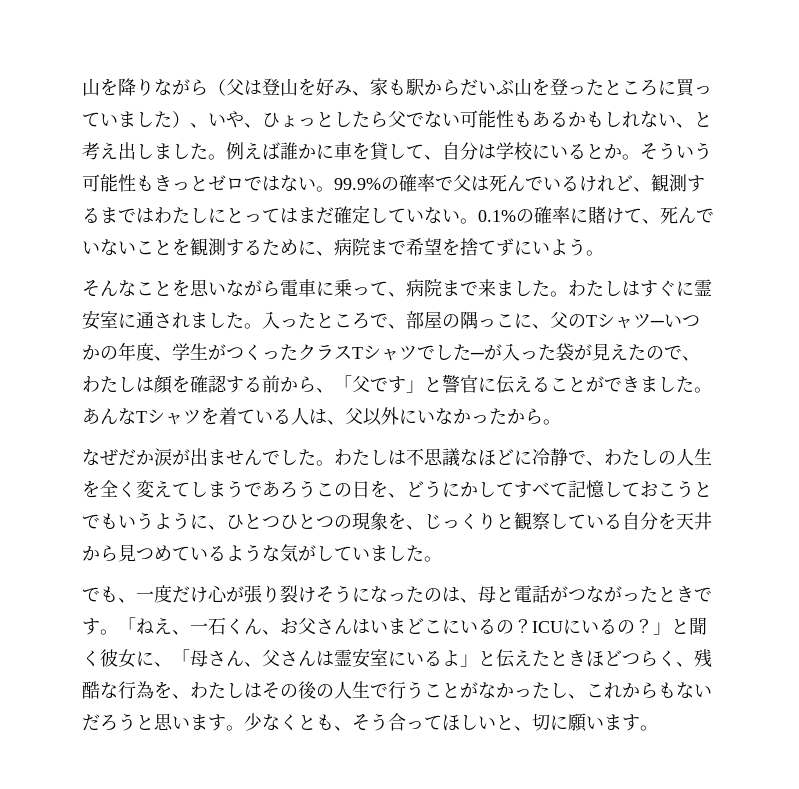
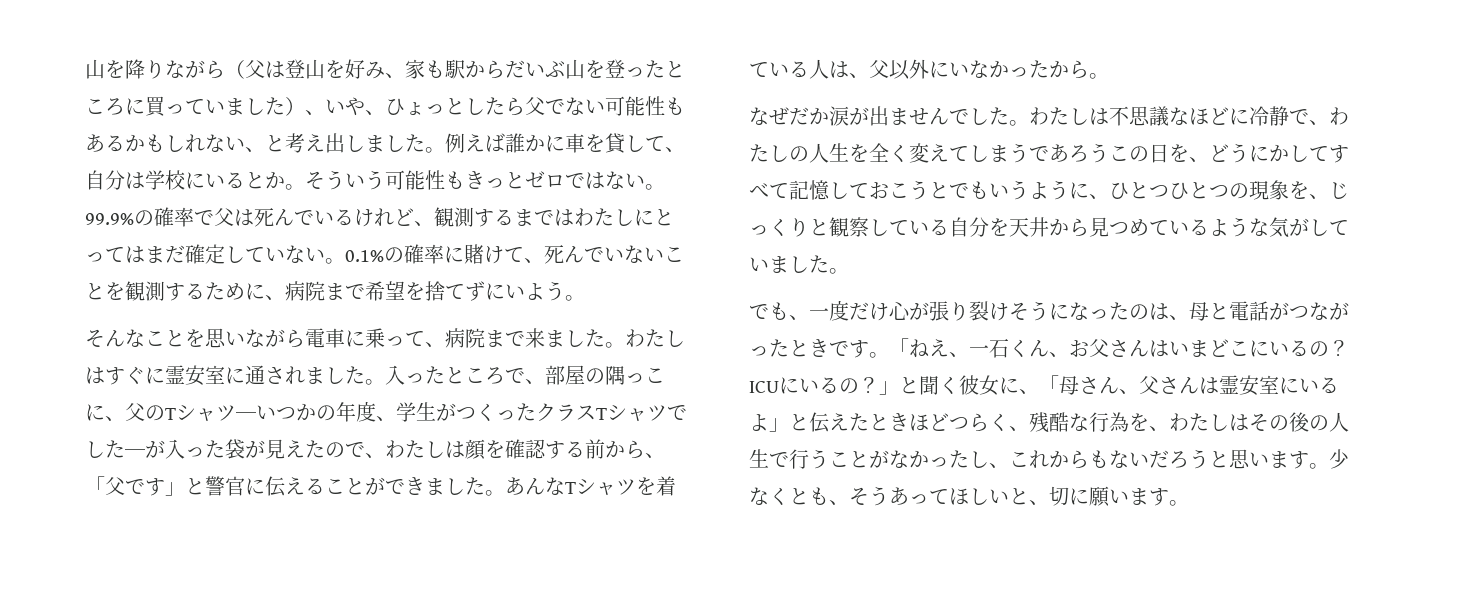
- 少なくとも、そう合ってほしいと、切に願います。
+ 少なくとも、そうあってほしいと、切に願います。

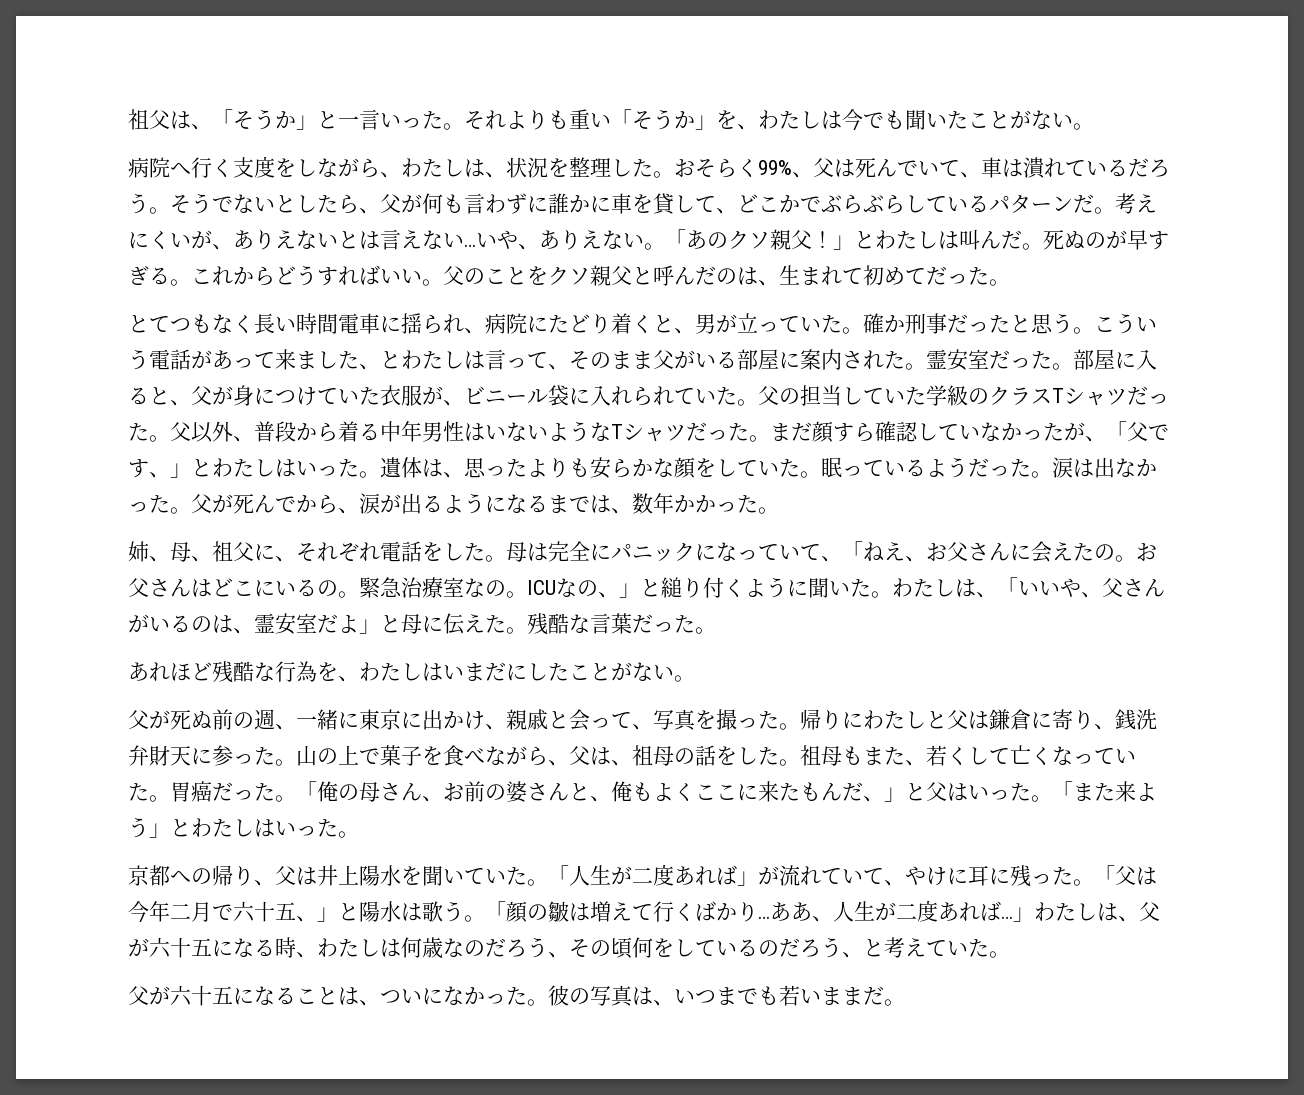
- 山を降りながら（父は登山を好み、家も駅からだいぶ山を登ったところに買っていました）、いや、ひょっとしたら父でない可能性もあるかもしれない、と考え出しました。例えば誰かに車を貸して、自分は学校にいるとか。そういう可能性もきっとゼロではない。99.9%の確率で父は死んでいるけれど、観測するまではわたしにとってはまだ確定していない。0.1%の確率に賭けて、死んでいないことを観測するために、病院まで希望を捨てずにいよう。
- そんなことを思いながら電車に乗って、病院まで来ました。わたしはすぐに霊安室に通されました。入ったところで、部屋の隅っこに、父のTシャツ─いつかの年度、学生がつくったクラスTシャツでした─が入った袋が見えたので、わたしは顔を確認する前から、「父です」と警官に伝えることができました。あんなTシャツを着ている人は、父以外にいなかったから。
- なぜだか涙が出ませんでした。わたしは不思議なほどに冷静で、わたしの人生を全く変えてしまうであろうこの日を、どうにかしてすべて記憶しておこうとでもいうように、ひとつひとつの現象を、じっくりと観察している自分を天井から見つめているような気がしていました。
- でも、一度だけ心が張り裂けそうになったのは、母と電話がつながったときです。「ねえ、一石くん、お父さんはいまどこにいるの？ICUにいるの？」と聞く彼女に、「母さん、父さんは霊安室にいるよ」と伝えたときほどつらく、残酷な行為を、わたしはその後の人生で行うことがなかったし、これからもないだろうと思います。少なくとも、そうあってほしいと、切に願います。
+ 祖父は、「そうか」と一言いった。それよりも重い「そうか」を、わたしは今でも聞いたことがない。
+ 病院へ行く支度をしながら、わたしは、状況を整理した。おそらく99%、父は死んでいて、車は潰れているだろう。そうでないとしたら、父が何も言わずに誰かに車を貸して、どこかでぶらぶらしているパターンだ。考えにくいが、ありえないとは言えない…いや、ありえない。「あのクソ親父！」とわたしは叫んだ。死ぬのが早すぎる。これからどうすればいい。父のことをクソ親父と呼んだのは、生まれて初めてだった。
+ とてつもなく長い時間電車に揺られ、病院にたどり着くと、男が立っていた。確か刑事だったと思う。こういう電話があって来ました、とわたしは言って、そのまま父がいる部屋に案内された。霊安室だった。部屋に入ると、父が身につけていた衣服が、ビニール袋に入れられていた。父の担当していた学級のクラスTシャツだった。父以外、普段から着る中年男性はいないようなTシャツだった。まだ顔すら確認していなかったが、「父です、」とわたしはいった。遺体は、思ったよりも安らかな顔をしていた。眠っているようだった。涙は出なかった。父が死んでから、涙が出るようになるまでは、数年かかった。
+ 姉、母、祖父に、それぞれ電話をした。母は完全にパニックになっていて、「ねえ、お父さんに会えたの。お父さんはどこにいるの。緊急治療室なの。ICUなの、」と縋り付くように聞いた。わたしは、「いいや、父さんがいるのは、霊安室だよ」と母に伝えた。残酷な言葉だった。
+ あれほど残酷な行為を、わたしはいまだにしたことがない。
+ 父が死ぬ前の週、一緒に東京に出かけ、親戚と会って、写真を撮った。帰りにわたしと父は鎌倉に寄り、銭洗弁財天に参った。山の上で菓子を食べながら、父は、祖母の話をした。祖母もまた、若くして亡くなっていた。胃癌だった。「俺の母さん、お前の婆さんと、俺もよくここに来たもんだ、」と父はいった。「また来よう」とわたしはいった。
+ 京都への帰り、父は井上陽水を聞いていた。「人生が二度あれば」が流れていて、やけに耳に残った。「父は今年二月で六十五、」と陽水は歌う。「顔の皺は増えて行くばかり…ああ、人生が二度あれば…」わたしは、父が六十五になる時、わたしは何歳なのだろう、その頃何をしているのだろう、と考えていた。
+ 父が六十五になることは、ついになかった。彼の写真は、いつまでも若いままだ。

